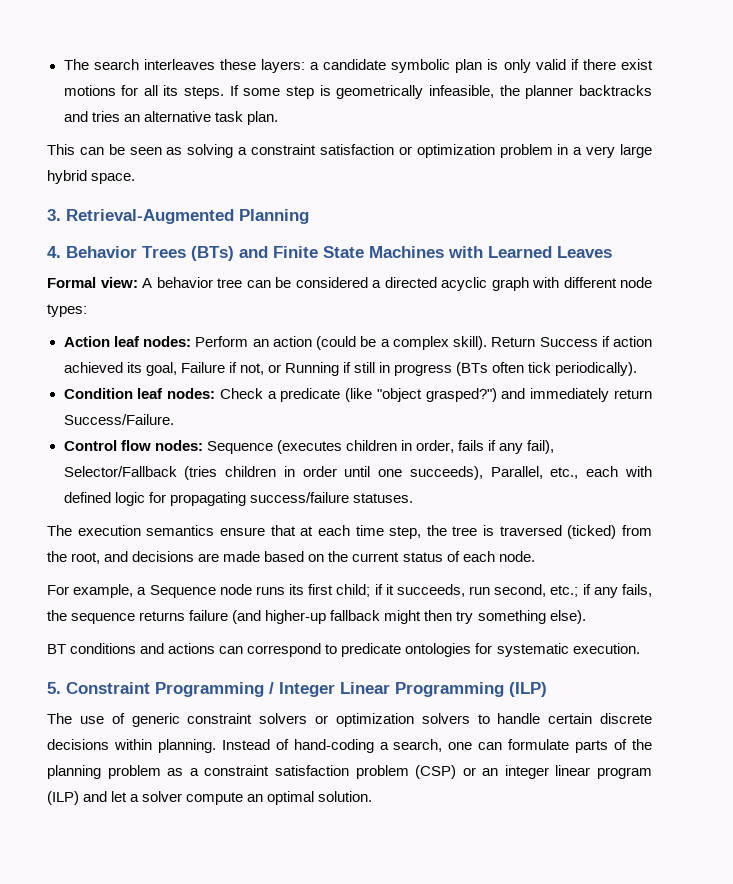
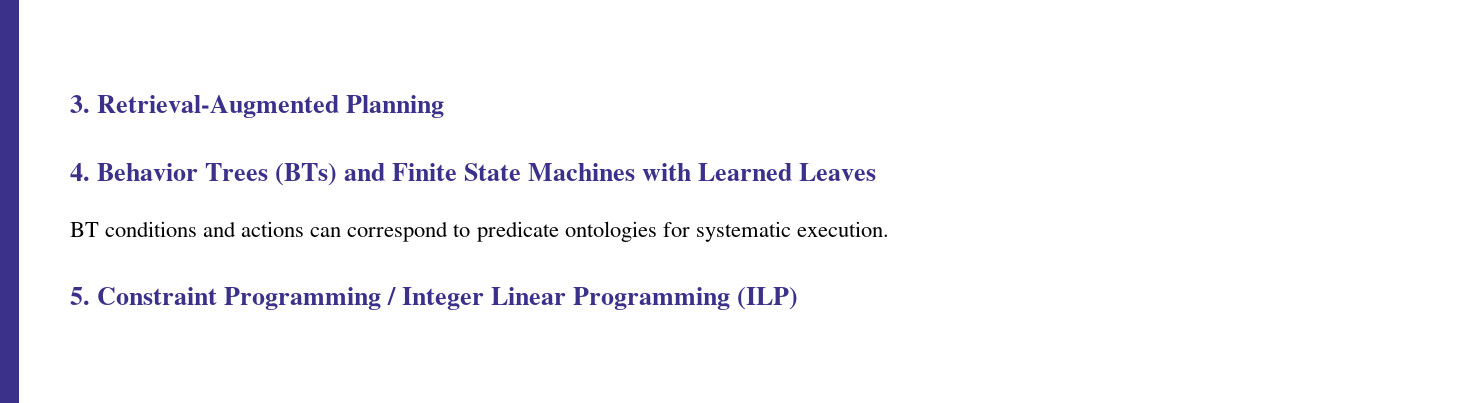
- The search interleaves these layers: a candidate symbolic plan is only valid if there exist motions for all its steps. If some step is geometrically infeasible, the planner backtracks and tries an alternative task plan.
- This can be seen as solving a constraint satisfaction or optimization problem in a very large hybrid space.
- Formal view: A behavior tree can be considered a directed acyclic graph with different node types:
- Action leaf nodes: Perform an action (could be a complex skill). Return Success if action achieved its goal, Failure if not, or Running if still in progress (BTs often tick periodically).
- Condition leaf nodes: Check a predicate (like "object grasped?") and immediately return Success/Failure.
- Control flow nodes: Sequence (executes children in order, fails if any fail), Selector/Fallback (tries children in order until one succeeds), Parallel, etc., each with defined logic for propagating success/failure statuses.
- The execution semantics ensure that at each time step, the tree is traversed (ticked) from the root, and decisions are made based on the current status of each node.
- For example, a Sequence node runs its first child; if it succeeds, run second, etc.; if any fails, the sequence returns failure (and higher-up fallback might then try something else).
- The use of generic constraint solvers or optimization solvers to handle certain discrete decisions within planning. Instead of hand-coding a search, one can formulate parts of the planning problem as a constraint satisfaction problem (CSP) or an integer linear program (ILP) and let a solver compute an optimal solution.

